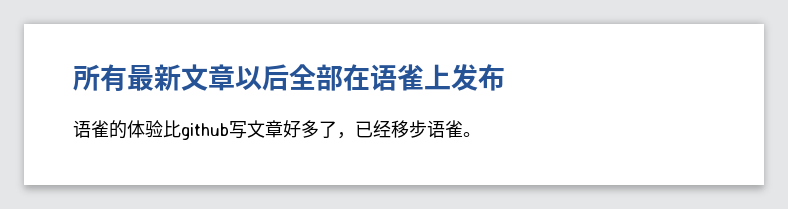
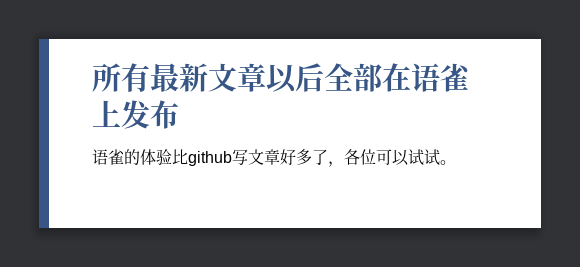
- 语雀的体验比github写文章好多了，已经移步语雀。
+ 语雀的体验比github写文章好多了，各位可以试试。

